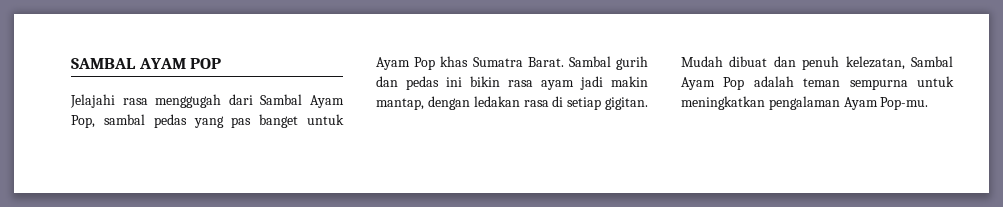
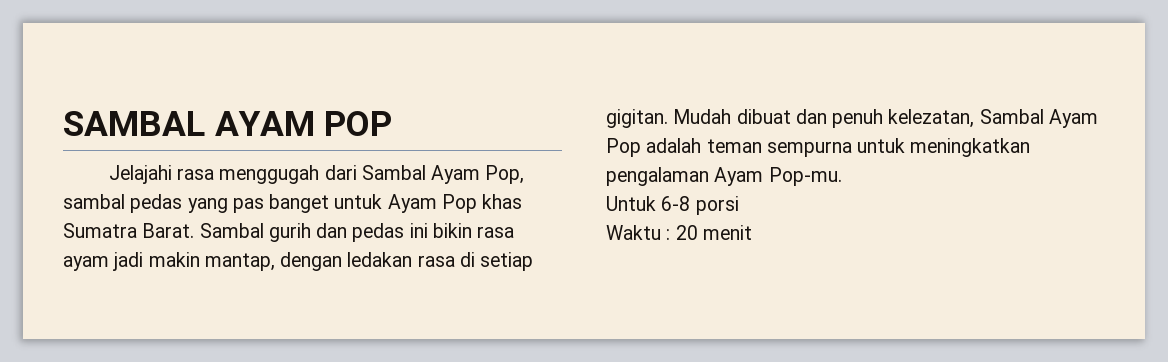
+ Untuk 6-8 porsi
+ Waktu : 20 menit

